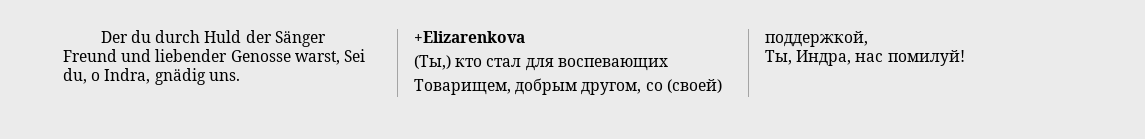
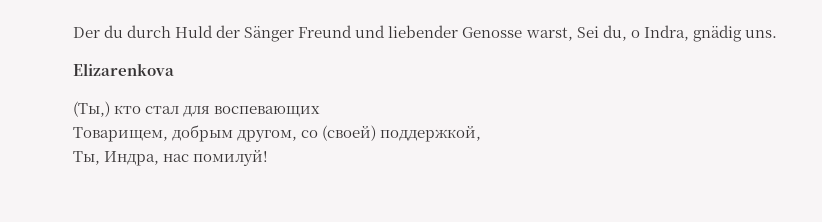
- +Elizarenkova
+ Elizarenkova

